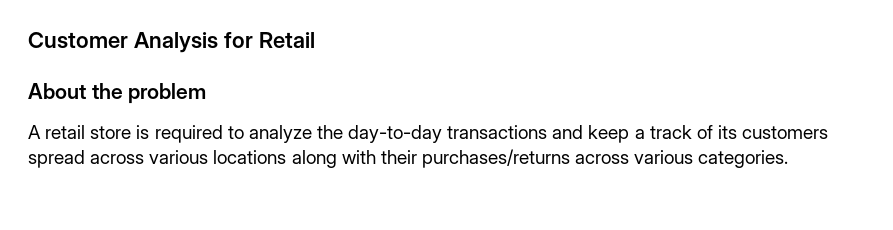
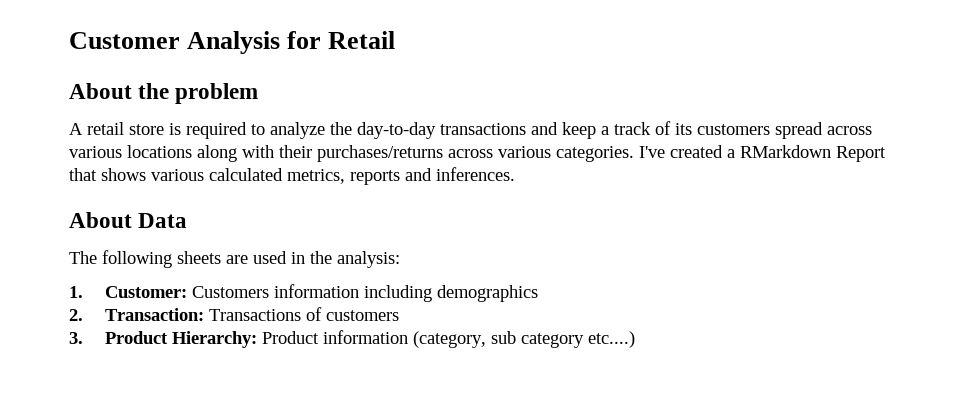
+ I've created a RMarkdown Report that shows various calculated metrics, reports and inferences.
+ About Data
+ The following sheets are used in the analysis:
+ 1. Customer: Customers information including demographics
+ 2. Transaction: Transactions of customers
+ 3. Product Hierarchy: Product information (category, sub category etc....)

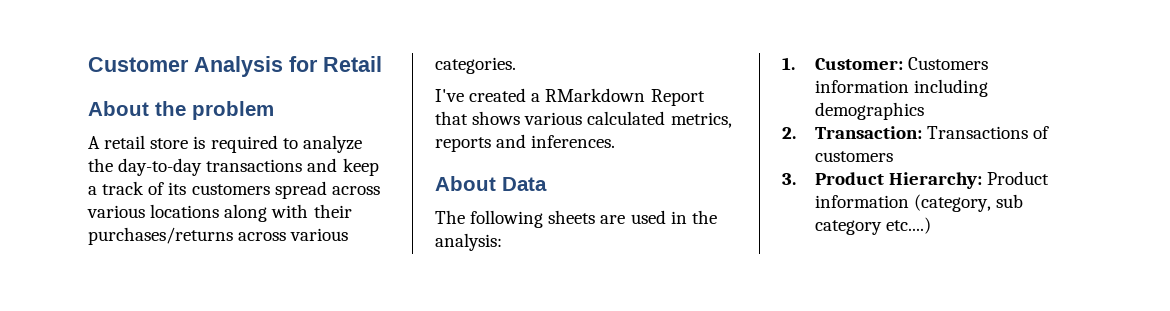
- A retail store is required to analyze the day-to-day transactions and keep a track of its customers spread across various locations along with their purchases/returns across various categories. I've created a RMarkdown Report that shows various calculated metrics, reports and inferences.
+ A retail store is required to analyze the day-to-day transactions and keep a track of its customers spread across various locations along with their purchases/returns across various categories.
+ I've created a RMarkdown Report that shows various calculated metrics, reports and inferences.

